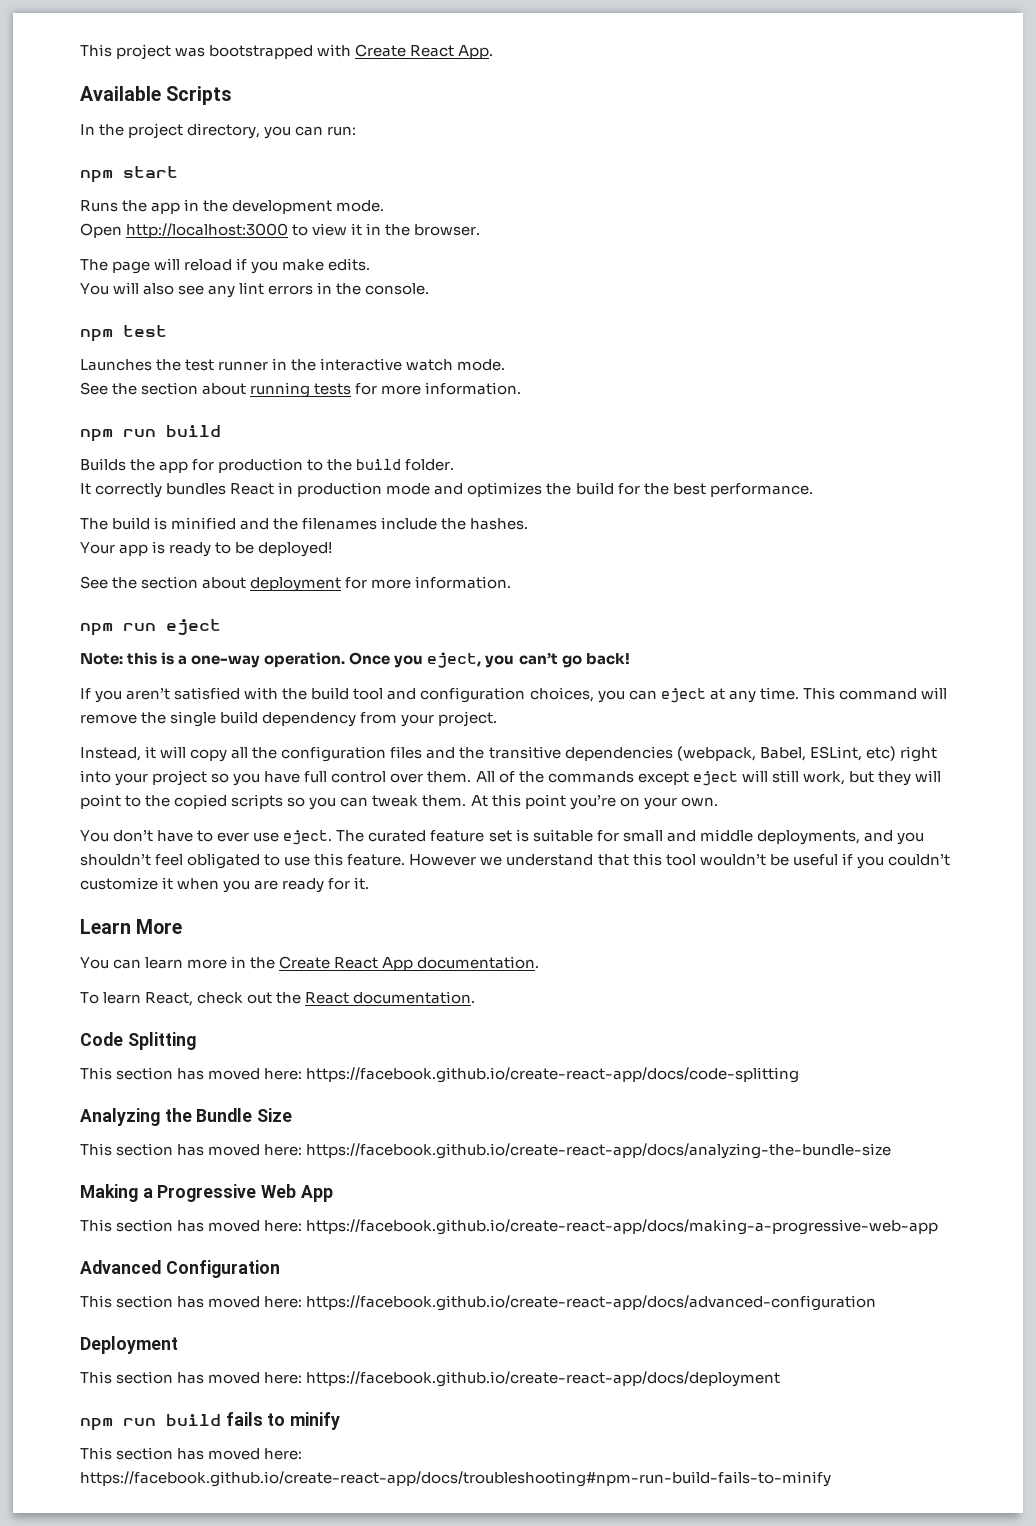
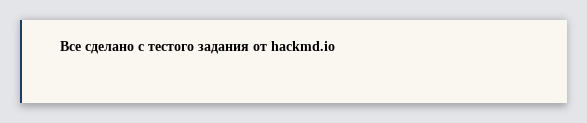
- This project was bootstrapped with Create React App.
- Available Scripts
- In the project directory, you can run:
- npm start
- Runs the app in the development mode.
- Open http://localhost:3000 to view it in the browser.
- The page will reload if you make edits.
- You will also see any lint errors in the console.
- npm test
- Launches the test runner in the interactive watch mode.
- See the section about running tests for more information.
- npm run build
- Builds the app for production to the build folder.
- It correctly bundles React in production mode and optimizes the build for the best performance.
- The build is minified and the filenames include the hashes.
- Your app is ready to be deployed!
- See the section about deployment for more information.
- npm run eject
- Note: this is a one-way operation. Once you eject, you can’t go back!
- If you aren’t satisfied with the build tool and configuration choices, you can eject at any time. This command will remove the single build dependency from your project.
- Instead, it will copy all the configuration files and the transitive dependencies (webpack, Babel, ESLint, etc) right into your project so you have full control over them. All of the commands except eject will still work, but they will point to the copied scripts so you can tweak them. At this point you’re on your own.
- You don’t have to ever use eject. The curated feature set is suitable for small and middle deployments, and you shouldn’t feel obligated to use this feature. However we understand that this tool wouldn’t be useful if you couldn’t customize it when you are ready for it.
- Learn More
- You can learn more in the Create React App documentation.
- To learn React, check out the React documentation.
- Code Splitting
- This section has moved here: https://facebook.github.io/create-react-app/docs/code-splitting
- Analyzing the Bundle Size
- This section has moved here: https://facebook.github.io/create-react-app/docs/analyzing-the-bundle-size
- Making a Progressive Web App
- This section has moved here: https://facebook.github.io/create-react-app/docs/making-a-progressive-web-app
- Advanced Configuration
- This section has moved here: https://facebook.github.io/create-react-app/docs/advanced-configuration
- Deployment
- This section has moved here: https://facebook.github.io/create-react-app/docs/deployment
- npm run build fails to minify
- This section has moved here: https://facebook.github.io/create-react-app/docs/troubleshooting#npm-run-build-fails-to-minify
+ Все сделано с тестого задания от hackmd.io

